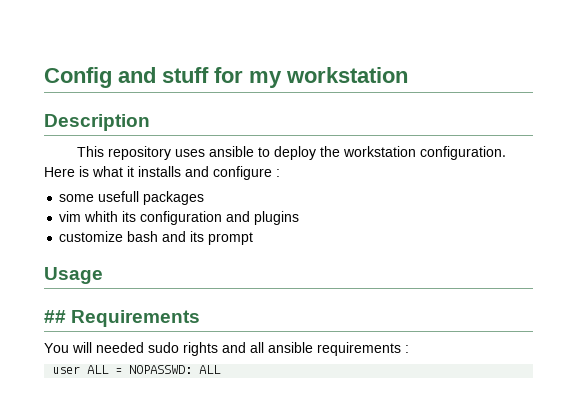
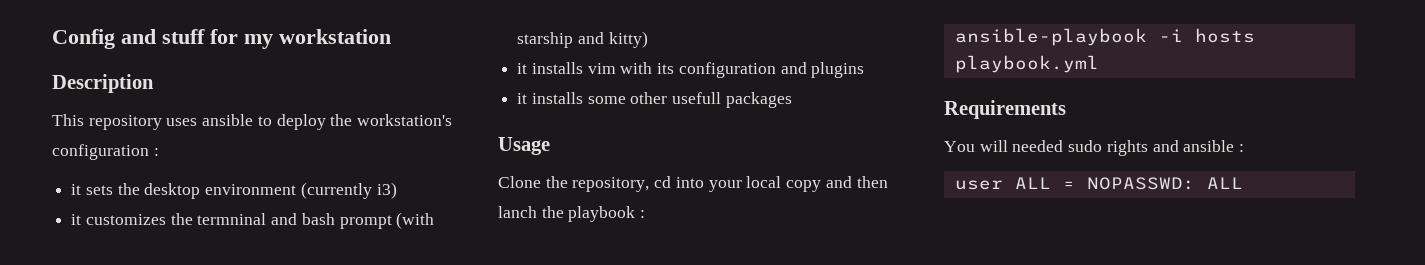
- This repository uses ansible to deploy the workstation configuration. Here is what it installs and configure :
- some usefull packages
- vim whith its configuration and plugins
- customize bash and its prompt
+ This repository uses ansible to deploy the workstation's configuration :
+ it sets the desktop environment (currently i3)
+ it customizes the termninal and bash prompt (with starship and kitty)
+ it installs vim with its configuration and plugins
+ it installs some other usefull packages
  Usage
- ## Requirements
+ Clone the repository, cd into your local copy and then lanch the playbook :
+ ansible-playbook -i hosts playbook.yml
+ Requirements
- You will needed sudo rights and all ansible requirements :
+ You will needed sudo rights and ansible :

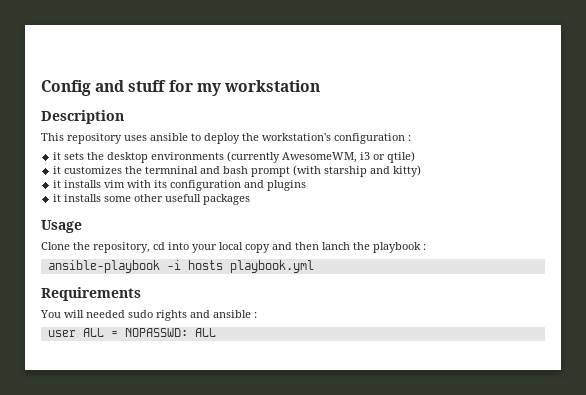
- it sets the desktop environment (currently i3)
+ it sets the desktop environments (currently AwesomeWM, i3 or qtile)

